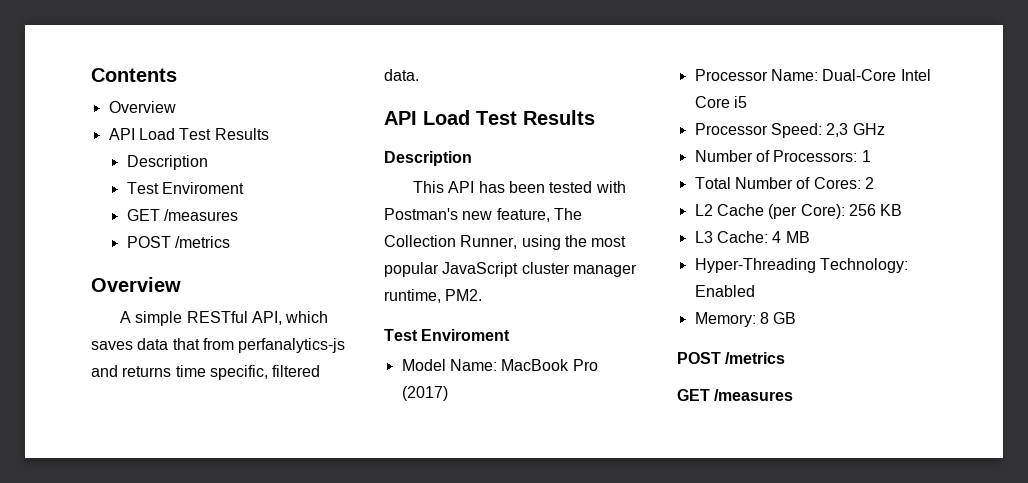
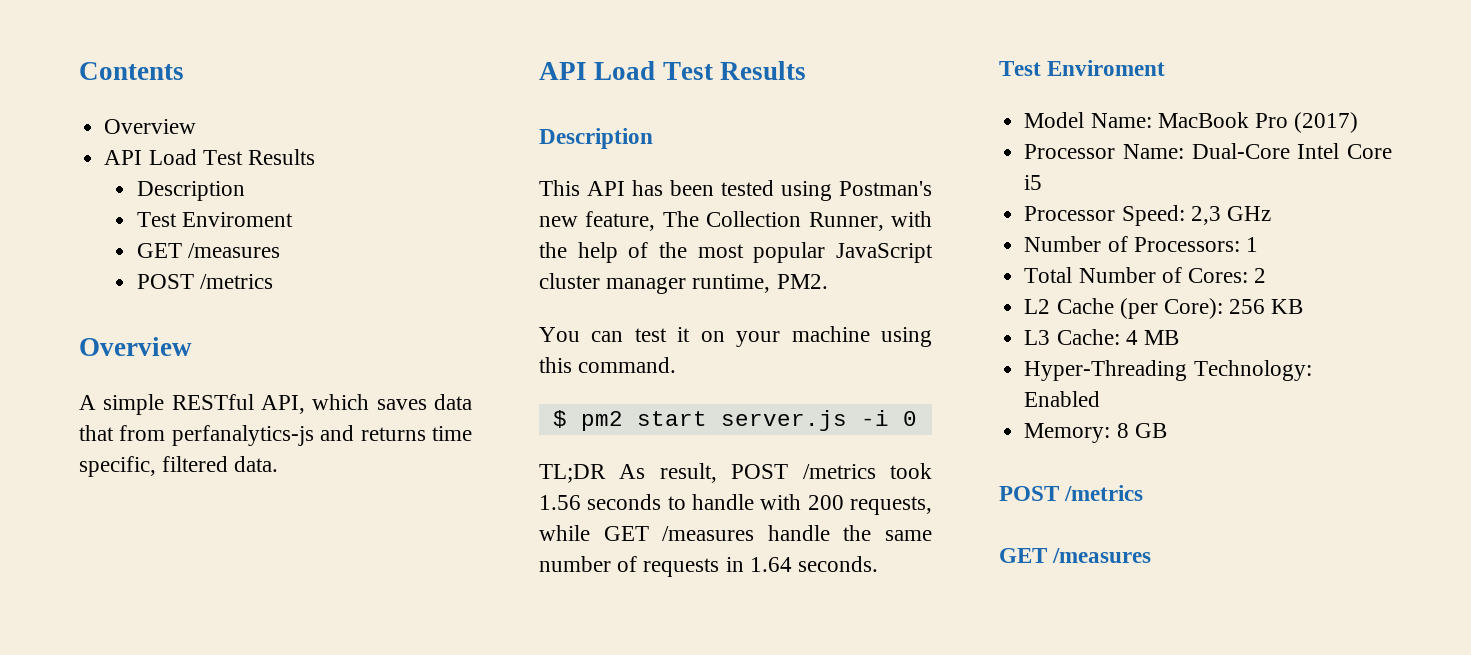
- This API has been tested with Postman's new feature, The Collection Runner, using the most popular JavaScript cluster manager runtime, PM2.
+ This API has been tested using Postman's new feature, The Collection Runner, with the help of the most popular JavaScript cluster manager runtime, PM2.
+ You can test it on your machine using this command.
+ $ pm2 start server.js -i 0
+ TL;DR As result, POST /metrics took 1.56 seconds to handle with 200 requests, while GET /measures handle the same number of requests in 1.64 seconds.

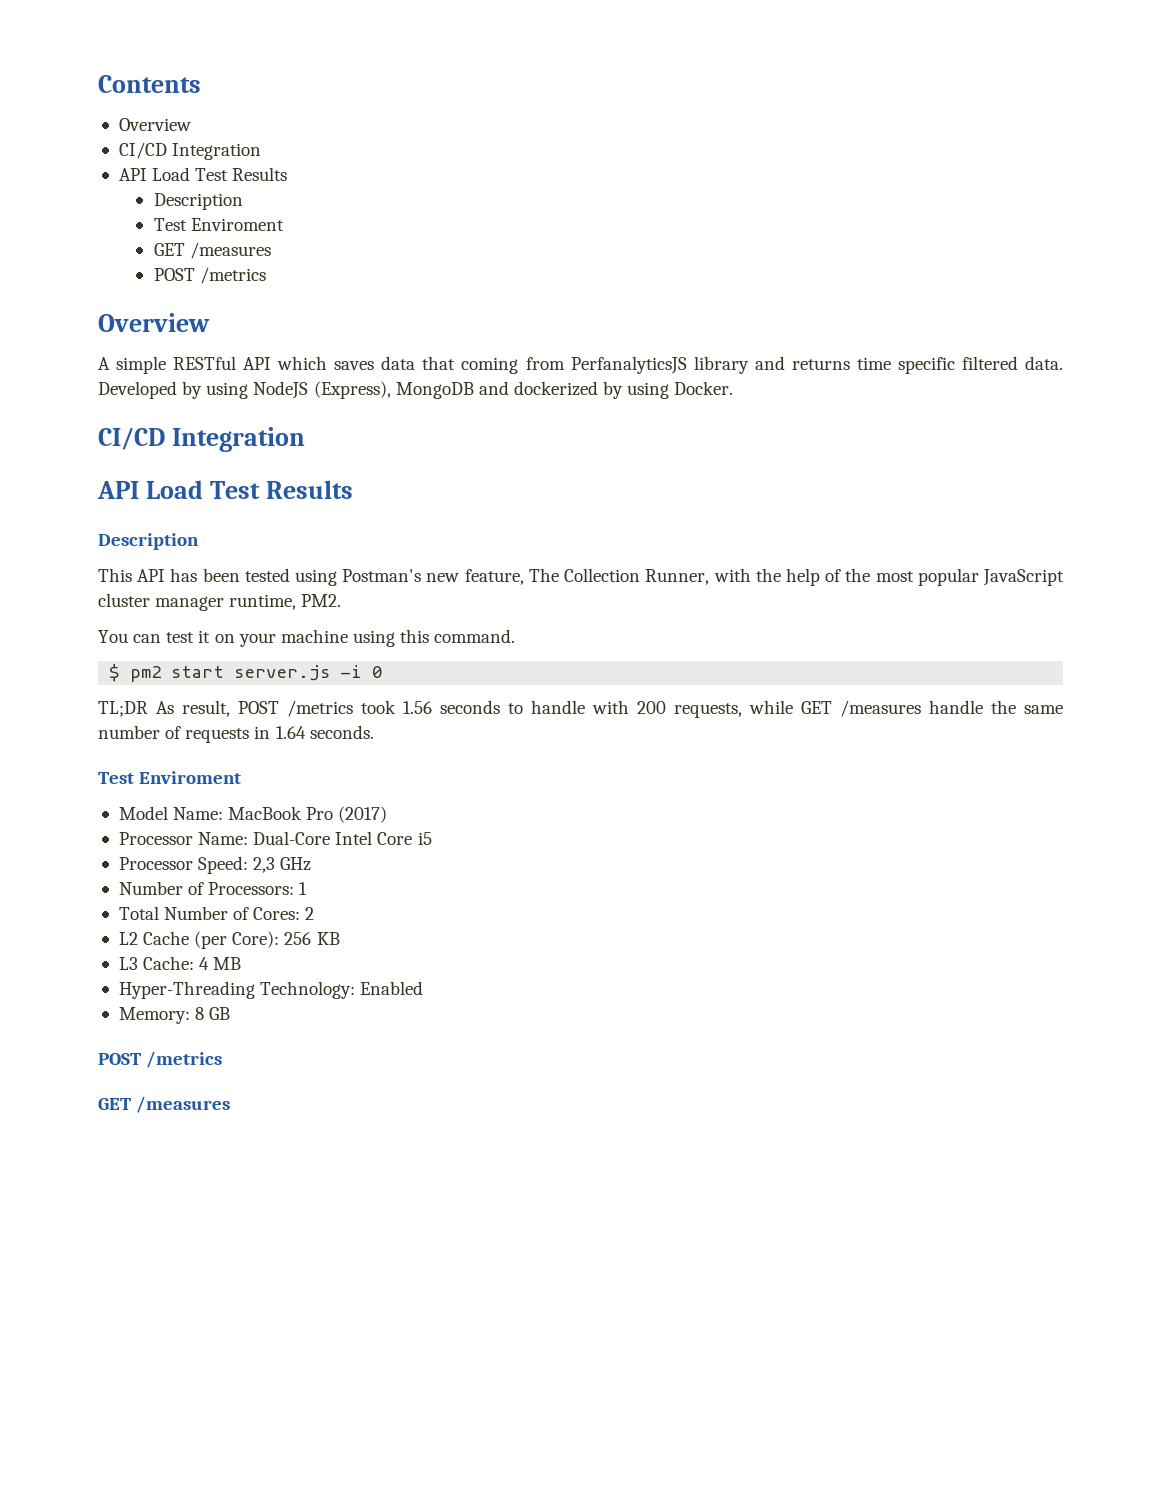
  Contents
  Overview
+ CI/CD Integration
- A simple RESTful API, which saves data that from perfanalytics-js and returns time specific, filtered data.
+ A simple RESTful API which saves data that coming from PerfanalyticsJS library and returns time specific filtered data. Developed by using NodeJS (Express), MongoDB and dockerized by using Docker.
+ CI/CD Integration

